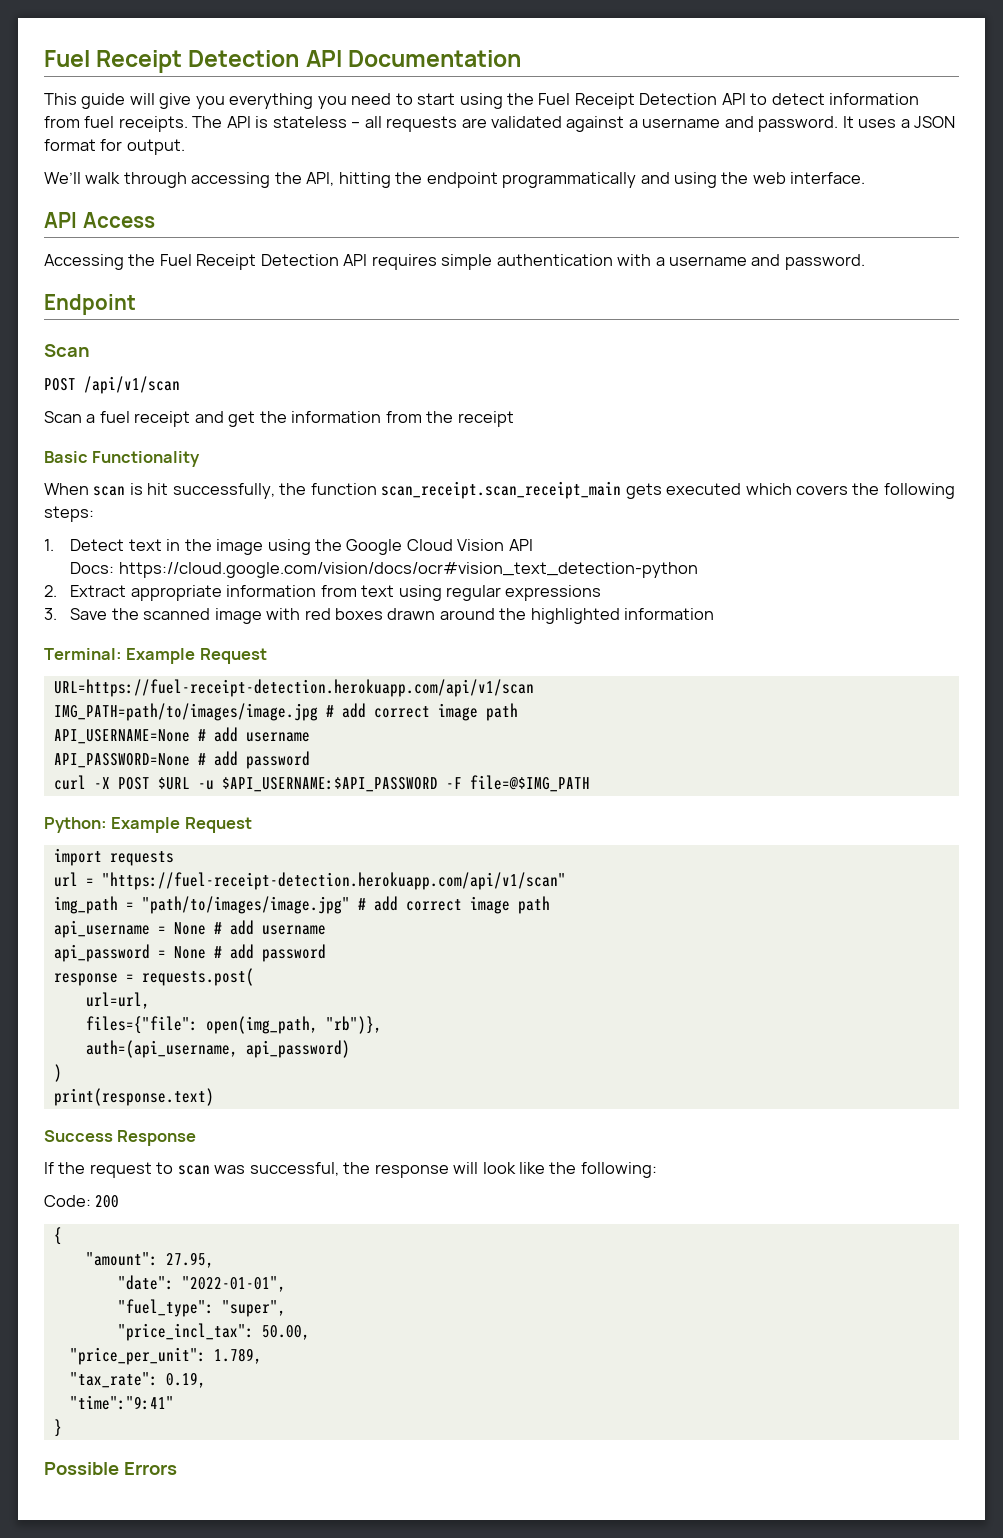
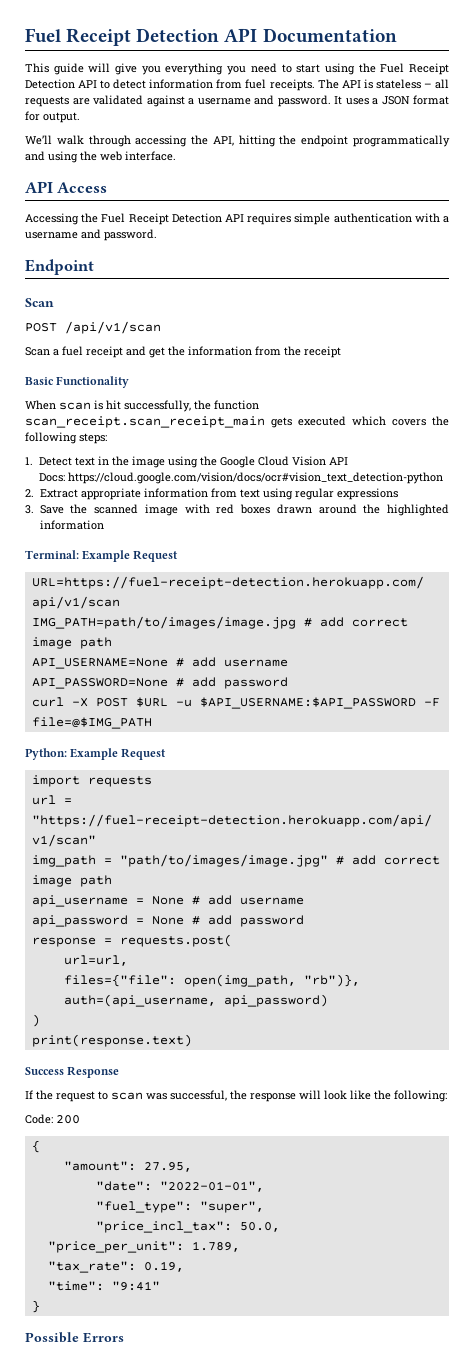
- "price_incl_tax": 50.00,
+ "price_incl_tax": 50.0,
- "time":"9:41"
+ "time": "9:41"

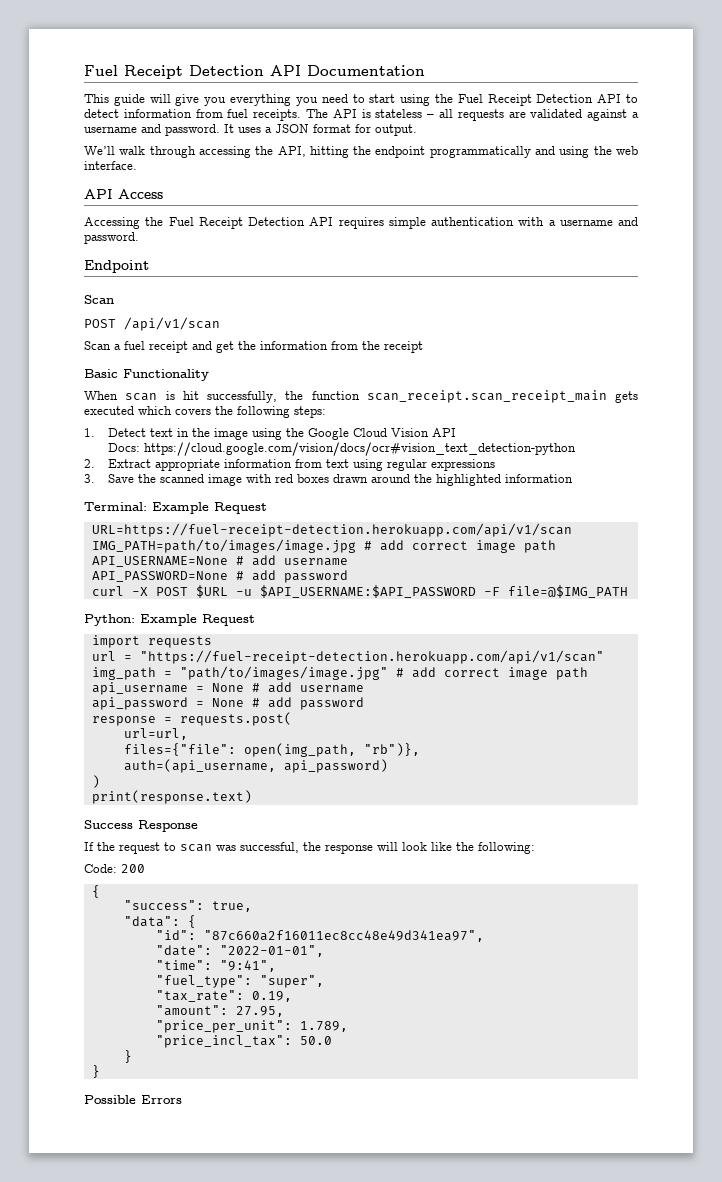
- "amount": 27.95,
+ "success": true,
+ "data": {
+ "id": "87c660a2f16011ec8cc48e49d341ea97",
+ "time": "9:41",
- "price_incl_tax": 50.0,
+ "tax_rate": 0.19,
+ "amount": 27.95,
  "price_per_unit": 1.789,
- "tax_rate": 0.19,
- "time": "9:41"
+ "price_incl_tax": 50.0
+ }

